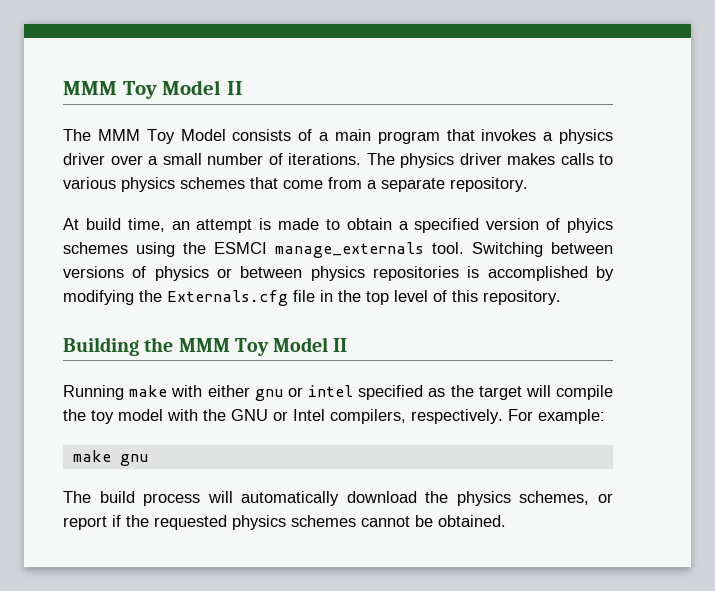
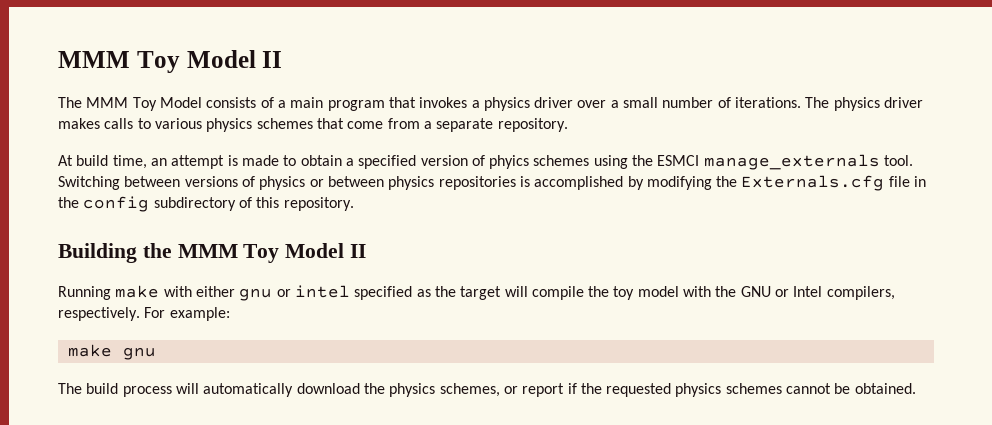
- Switching between versions of physics or between physics repositories is accomplished by modifying the Externals.cfg file in the top level of this repository.
+ Switching between versions of physics or between physics repositories is accomplished by modifying the Externals.cfg file in the config subdirectory of this repository.

